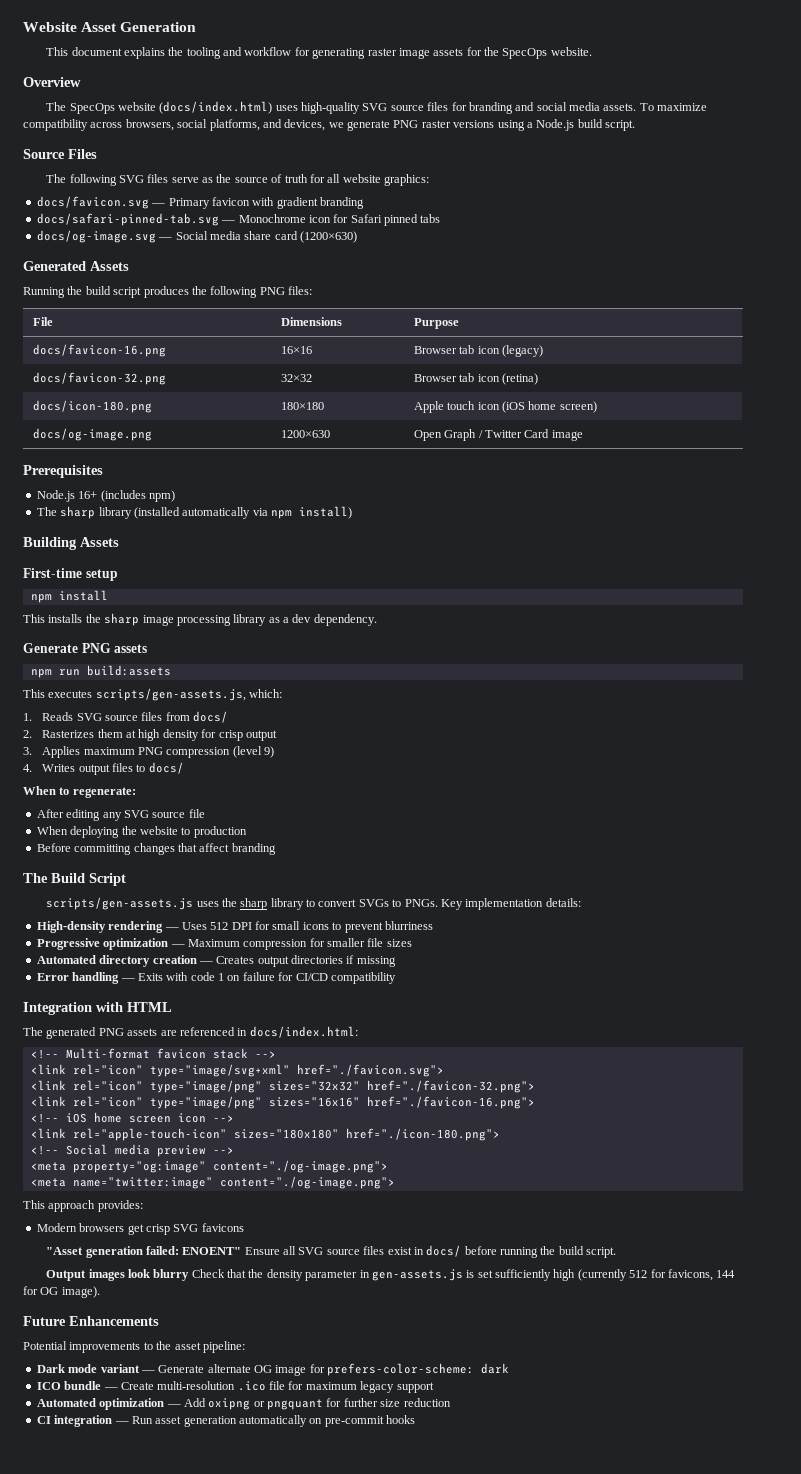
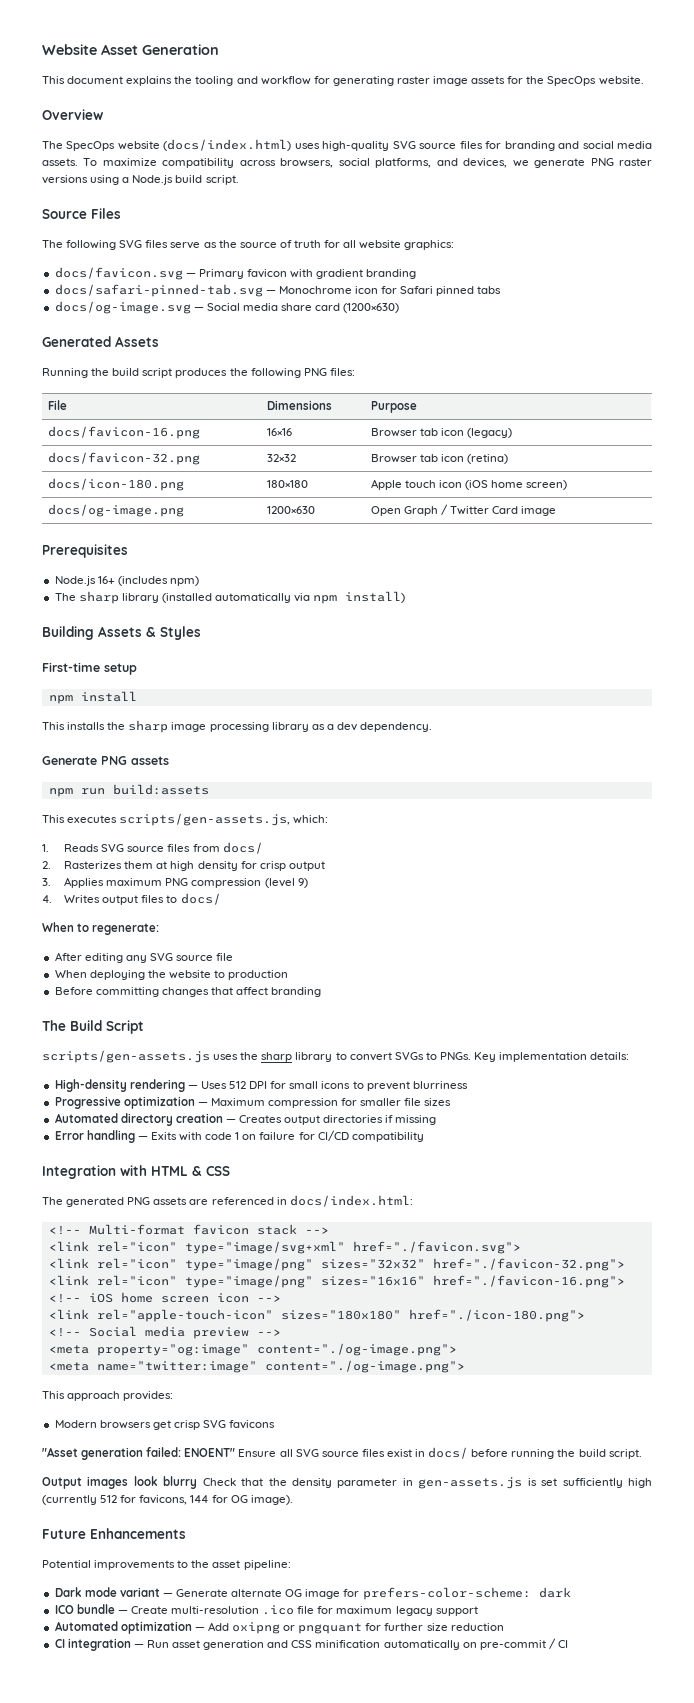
- Building Assets
+ Building Assets & Styles
- Integration with HTML
+ Integration with HTML & CSS
- CI integration — Run asset generation automatically on pre-commit hooks
+ CI integration — Run asset generation and CSS minification automatically on pre-commit / CI

